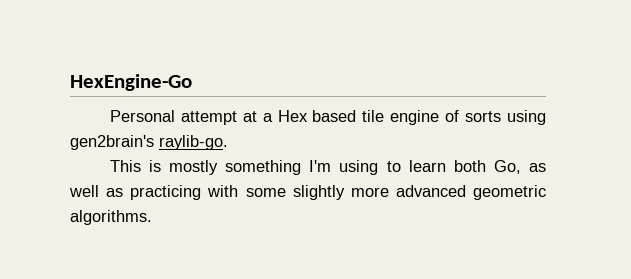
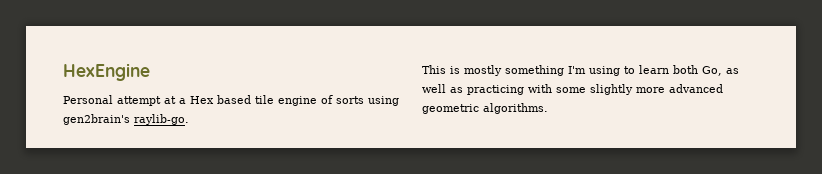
- HexEngine-Go
+ HexEngine

